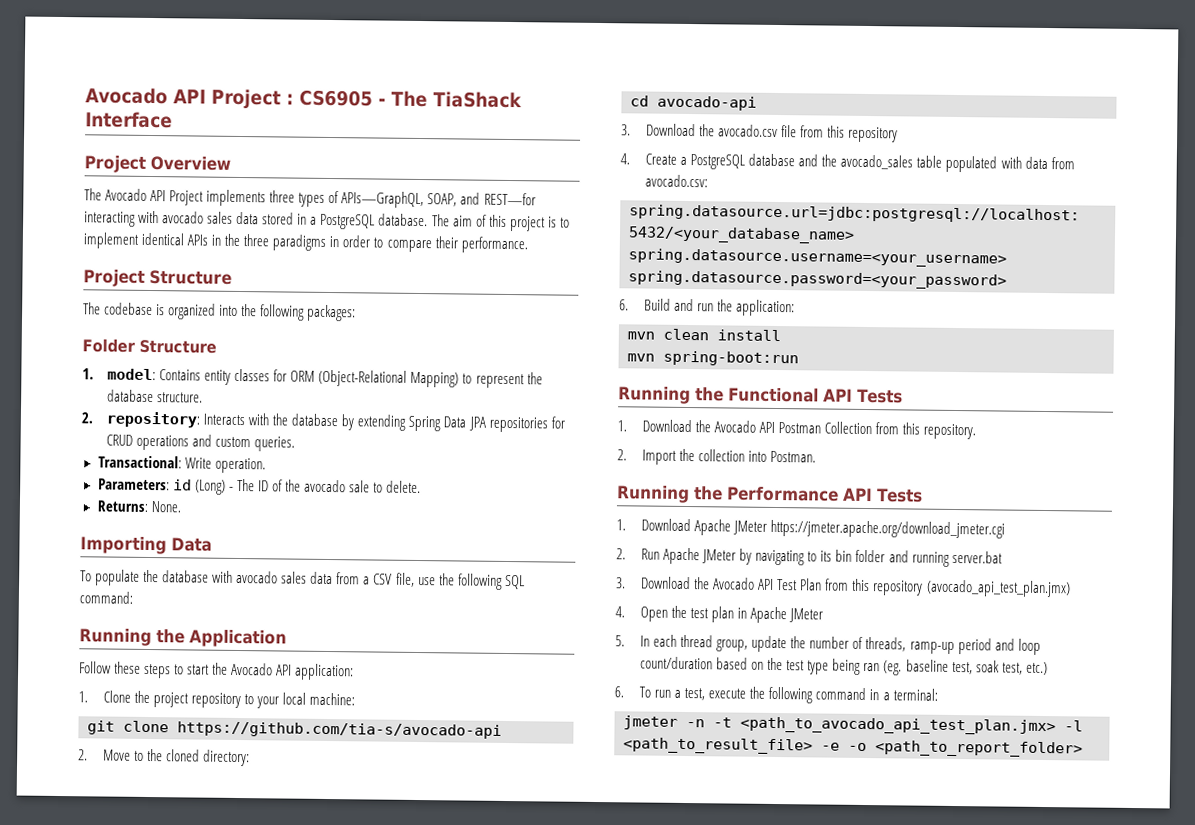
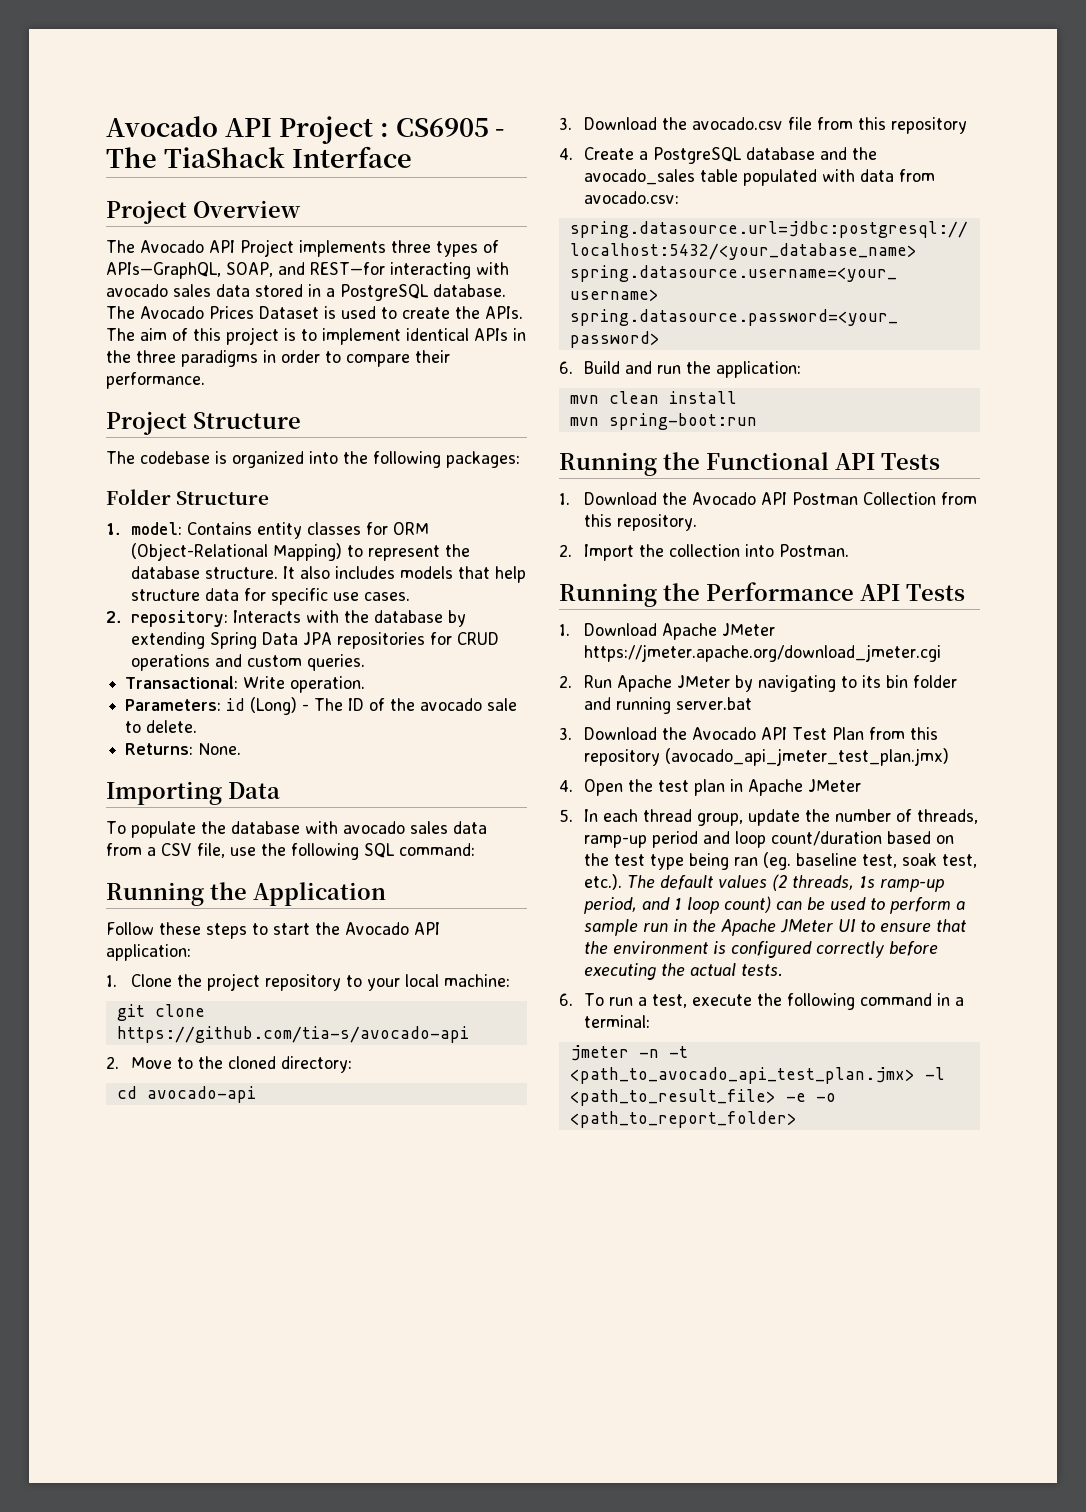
- The aim of this project is to implement identical APIs in the three paradigms in order to compare their performance.
+ The Avocado Prices Dataset is used to create the APIs. The aim of this project is to implement identical APIs in the three paradigms in order to compare their performance.
+ It also includes models that help structure data for specific use cases.
- 3. Download the Avocado API Test Plan from this repository (avocado_api_test_plan.jmx)
+ 3. Download the Avocado API Test Plan from this repository (avocado_api_jmeter_test_plan.jmx)
- 5. In each thread group, update the number of threads, ramp-up period and loop count/duration based on the test type being ran (eg. baseline test, soak test, etc.)
+ 5. In each thread group, update the number of threads, ramp-up period and loop count/duration based on the test type being ran (eg. baseline test, soak test, etc.). The default values (2 threads, 1s ramp-up period, and 1 loop count) can be used to perform a sample run in the Apache JMeter UI to ensure that the environment is configured correctly before executing the actual tests.

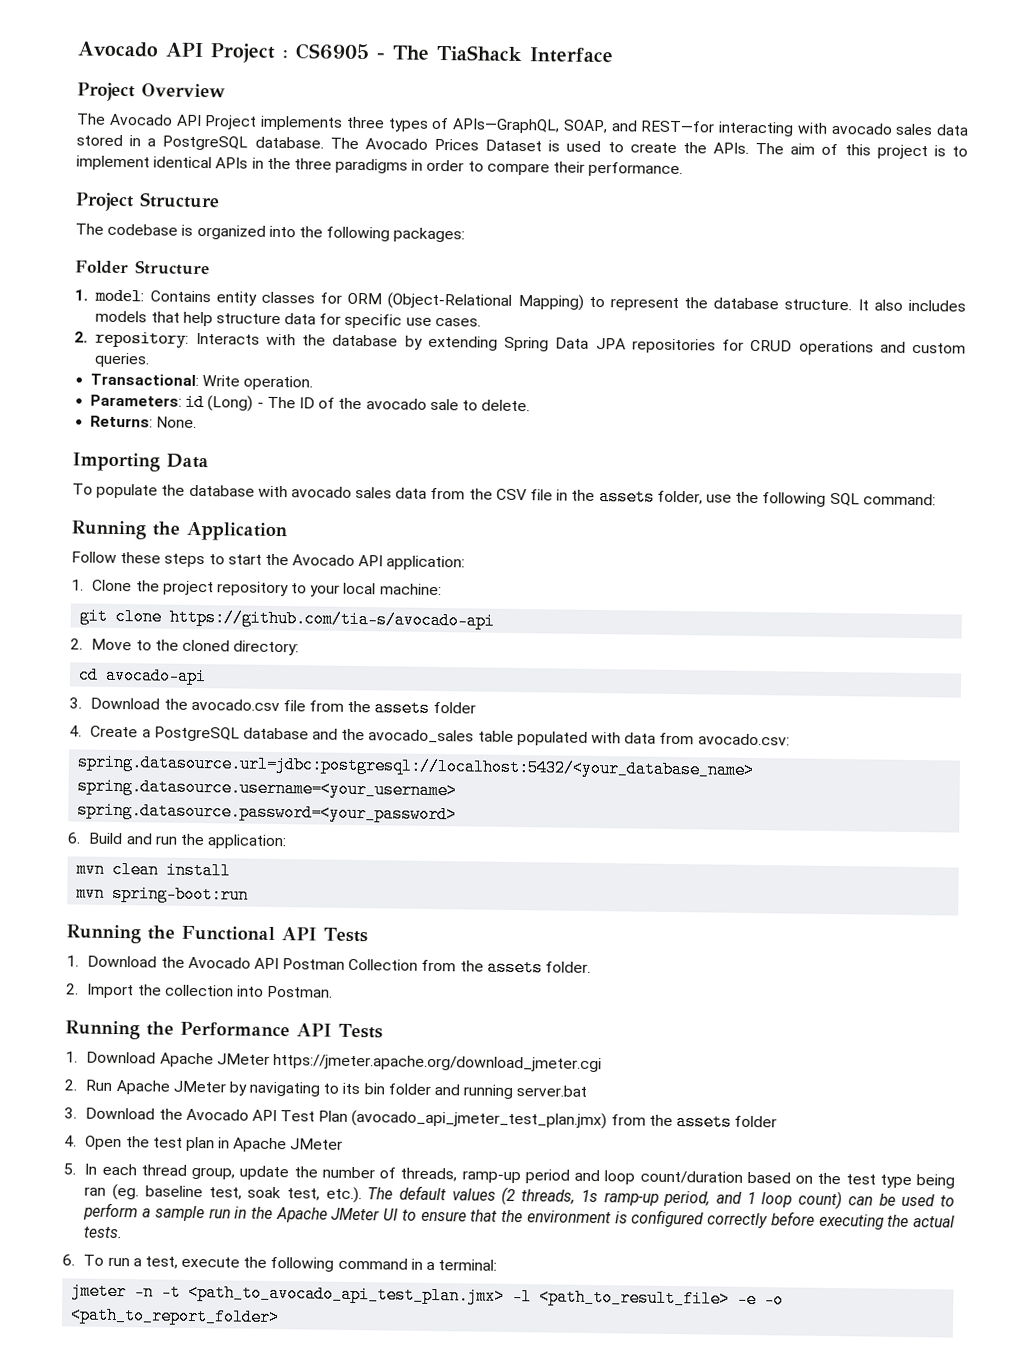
- To populate the database with avocado sales data from a CSV file, use the following SQL command:
+ To populate the database with avocado sales data from the CSV file in the assets folder, use the following SQL command:
- 3. Download the avocado.csv file from this repository
+ 3. Download the avocado.csv file from the assets folder
- 1. Download the Avocado API Postman Collection from this repository.
+ 1. Download the Avocado API Postman Collection from the assets folder.
- 3. Download the Avocado API Test Plan from this repository (avocado_api_jmeter_test_plan.jmx)
+ 3. Download the Avocado API Test Plan (avocado_api_jmeter_test_plan.jmx) from the assets folder

